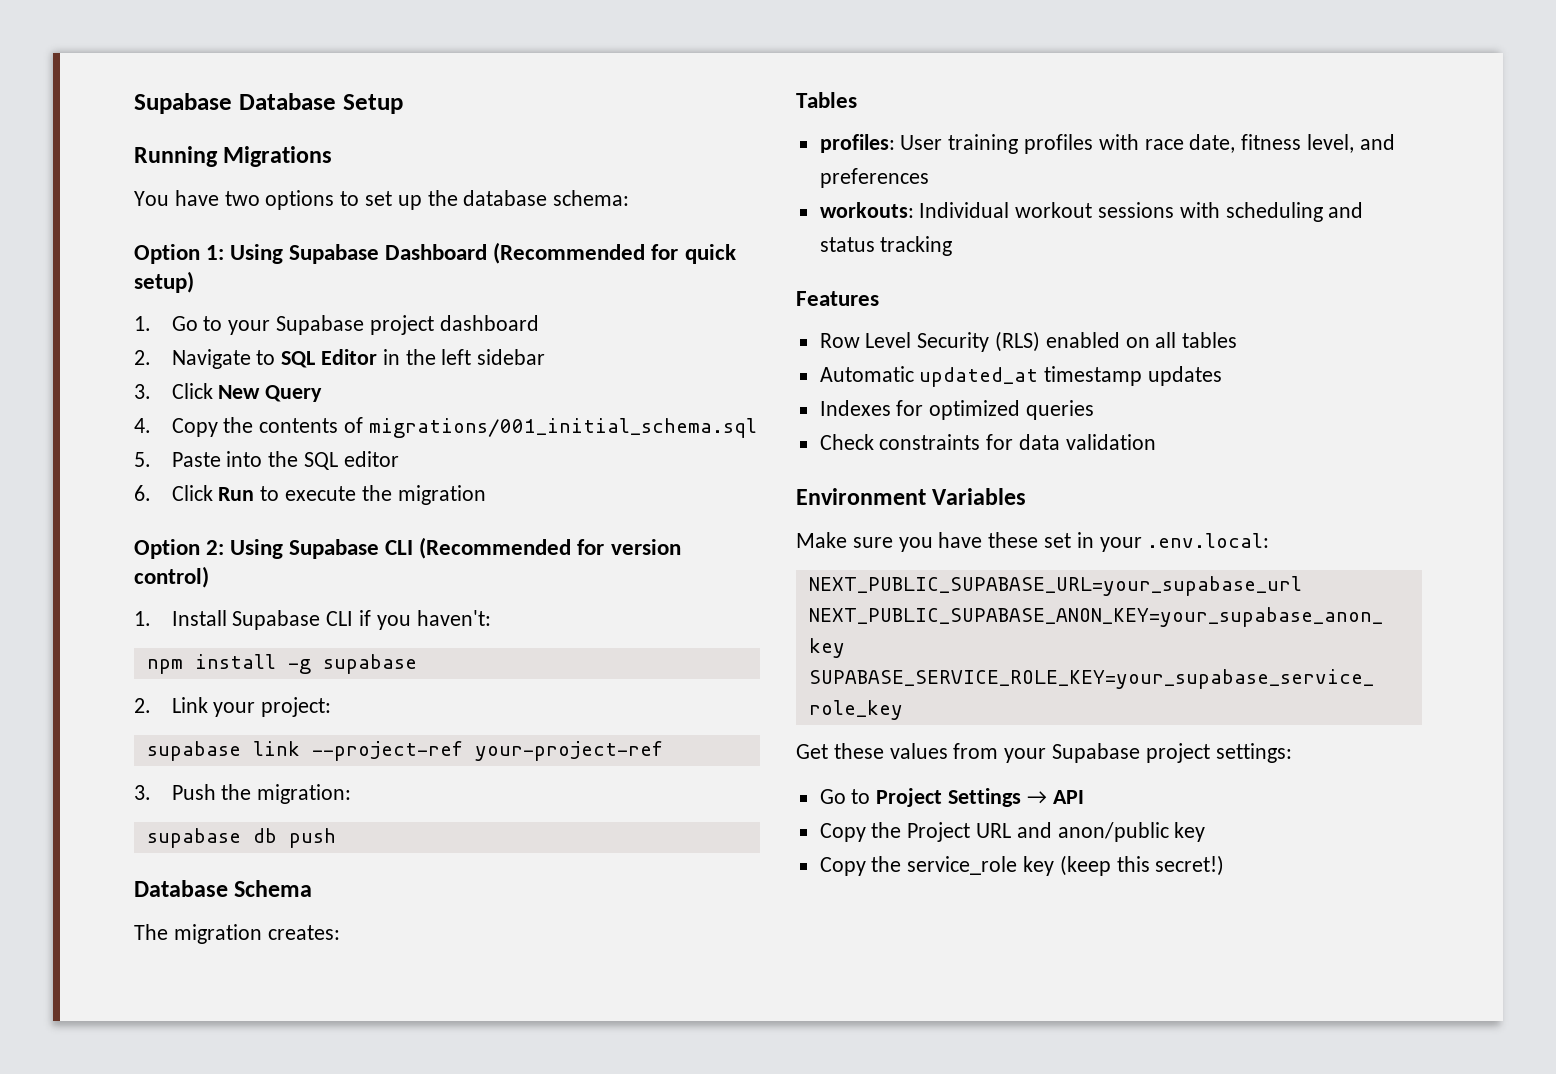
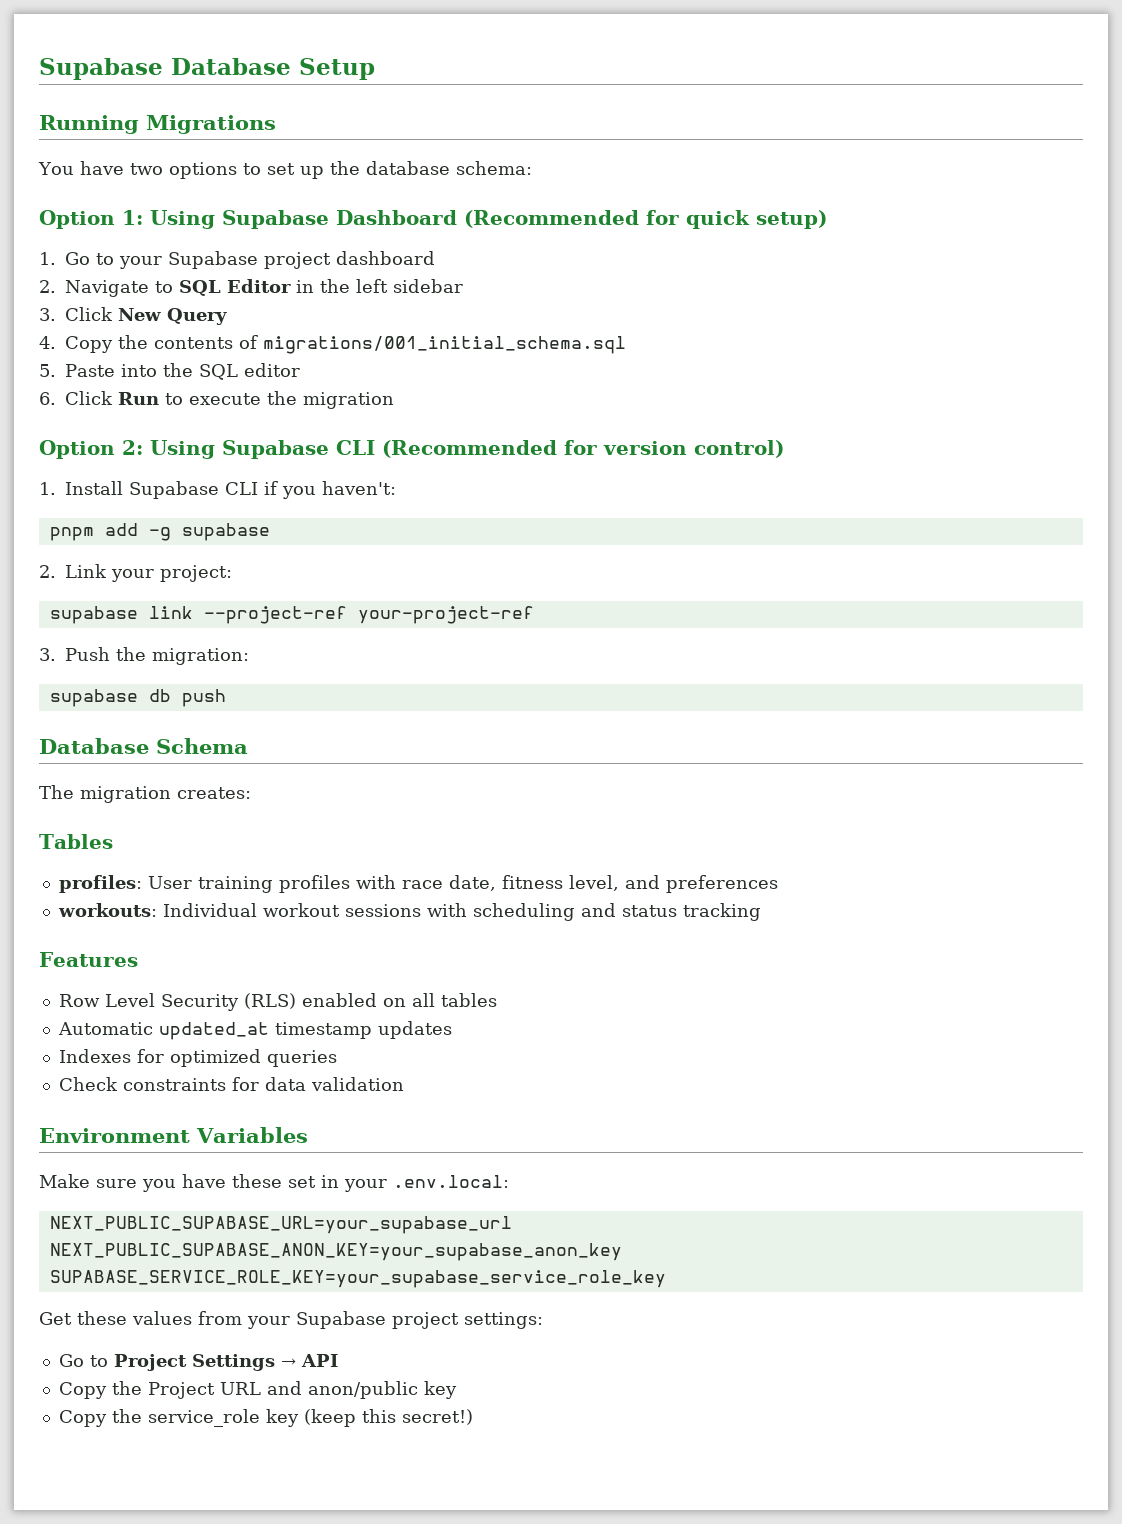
- npm install -g supabase
+ pnpm add -g supabase

